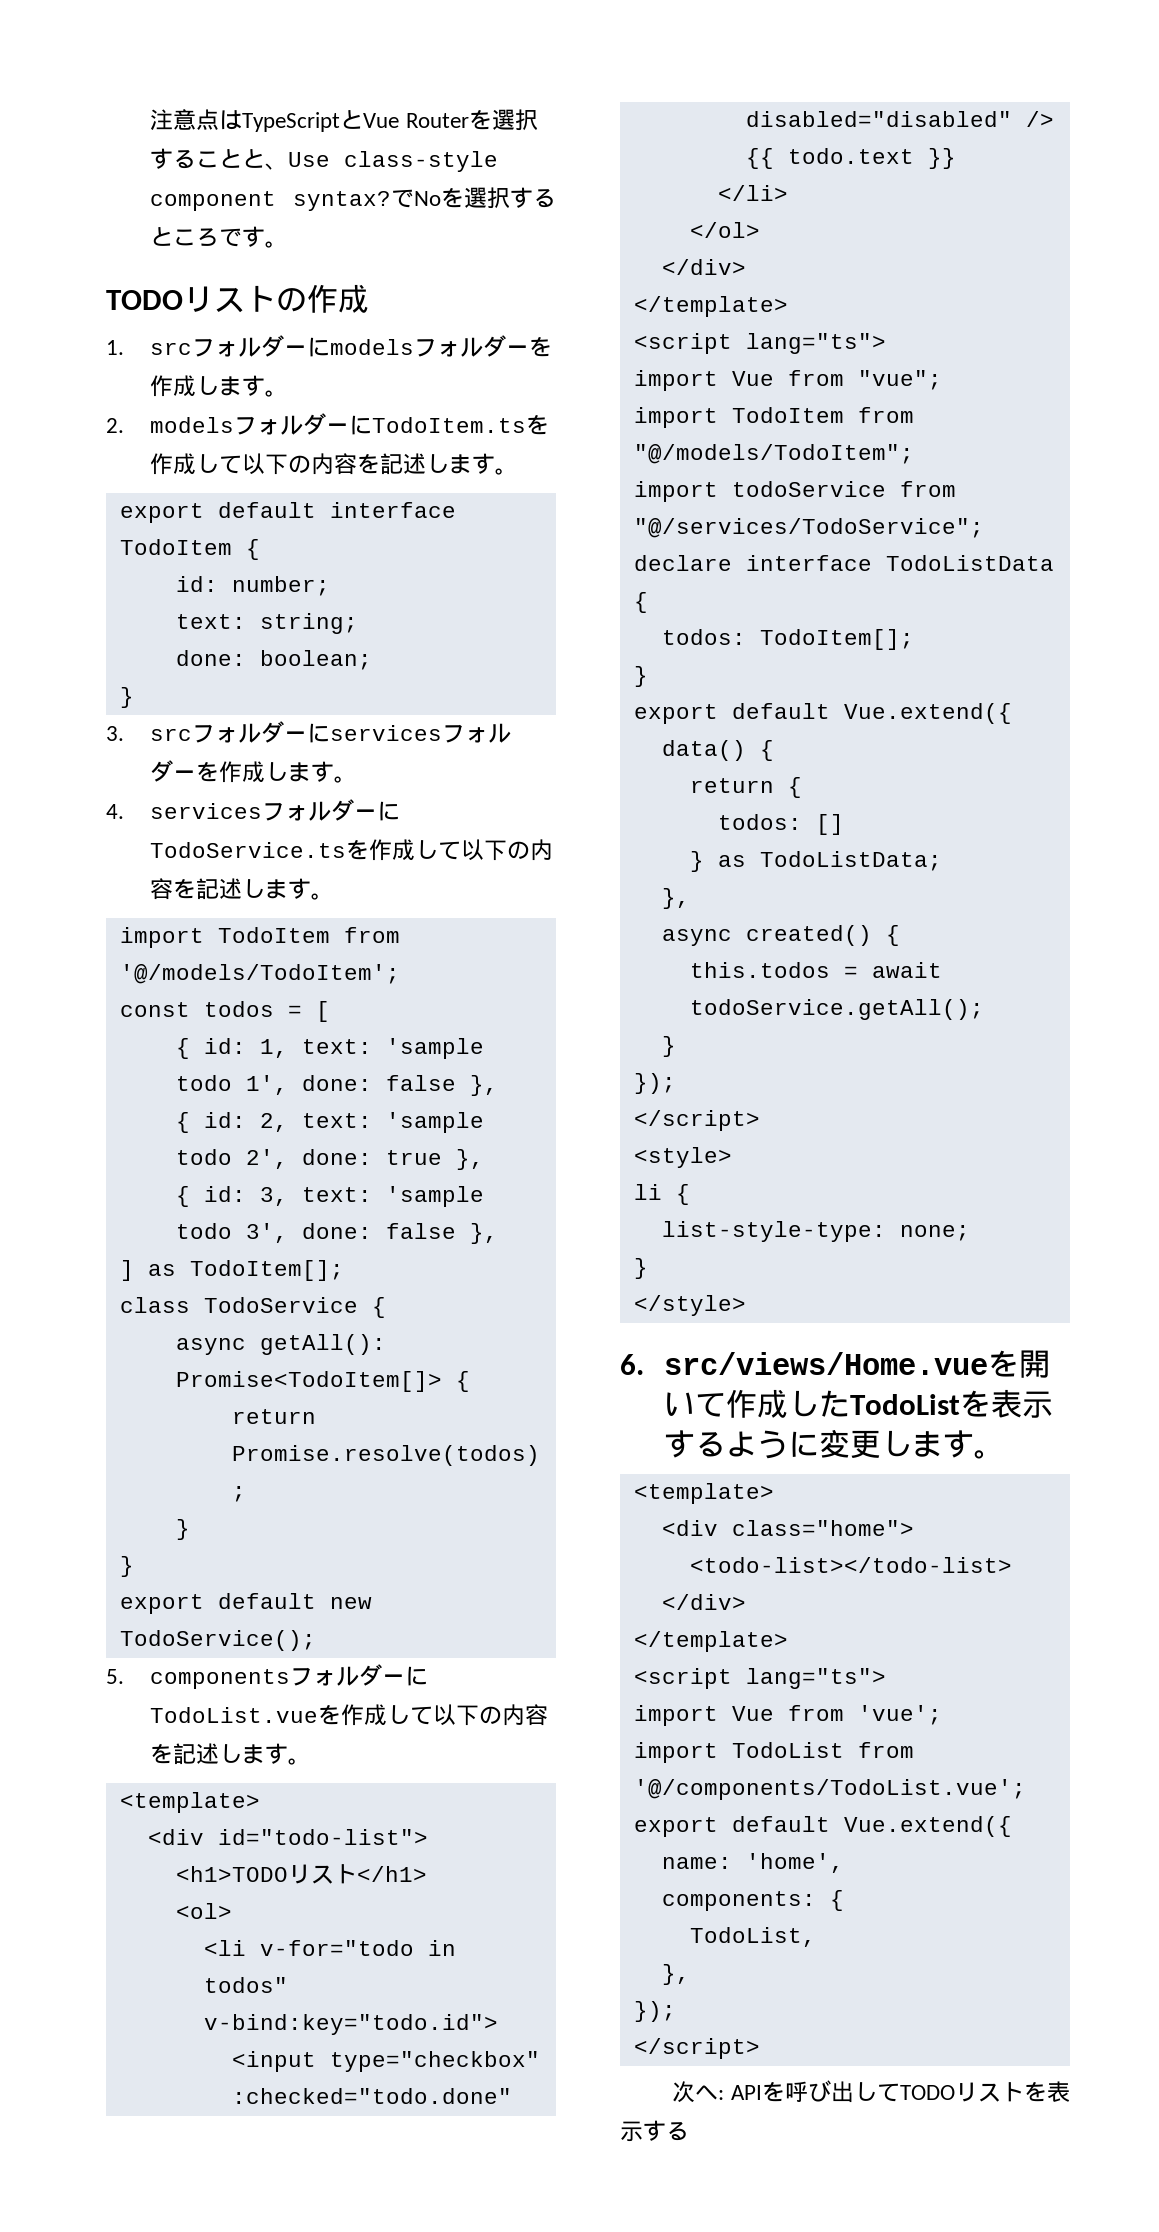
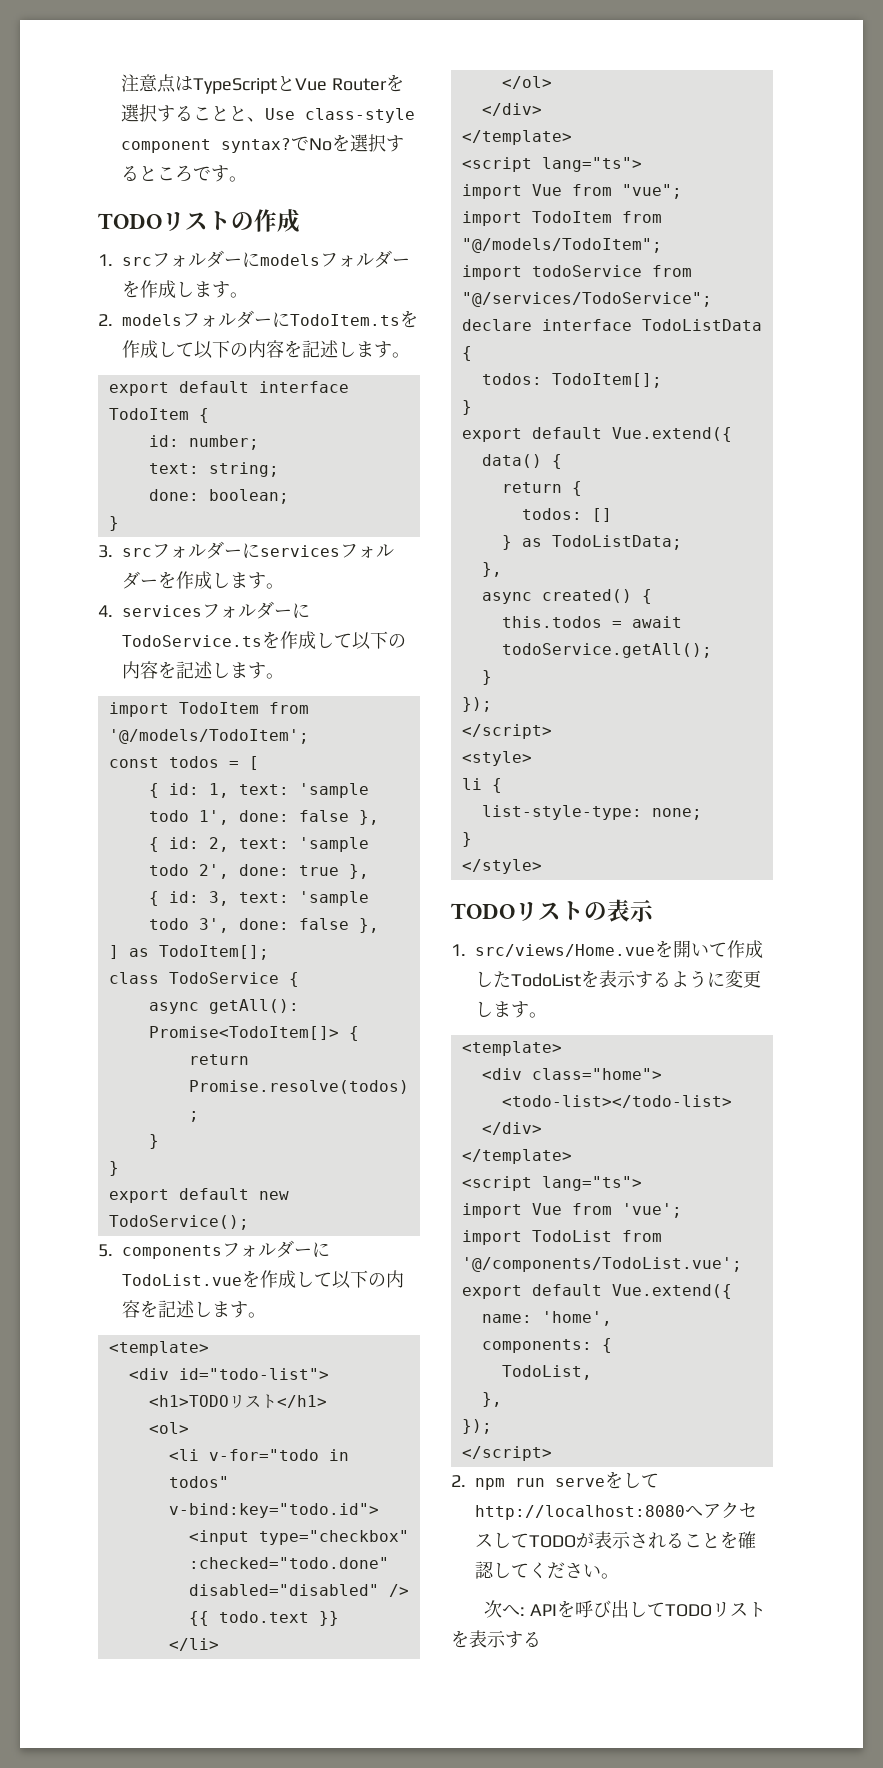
- 6. src/views/Home.vueを開いて作成したTodoListを表示するように変更します。
+ TODOリストの表示
+ 1. src/views/Home.vueを開いて作成したTodoListを表示するように変更します。
+ 2. npm run serveをしてhttp://localhost:8080へアクセスしてTODOが表示されることを確認してください。

